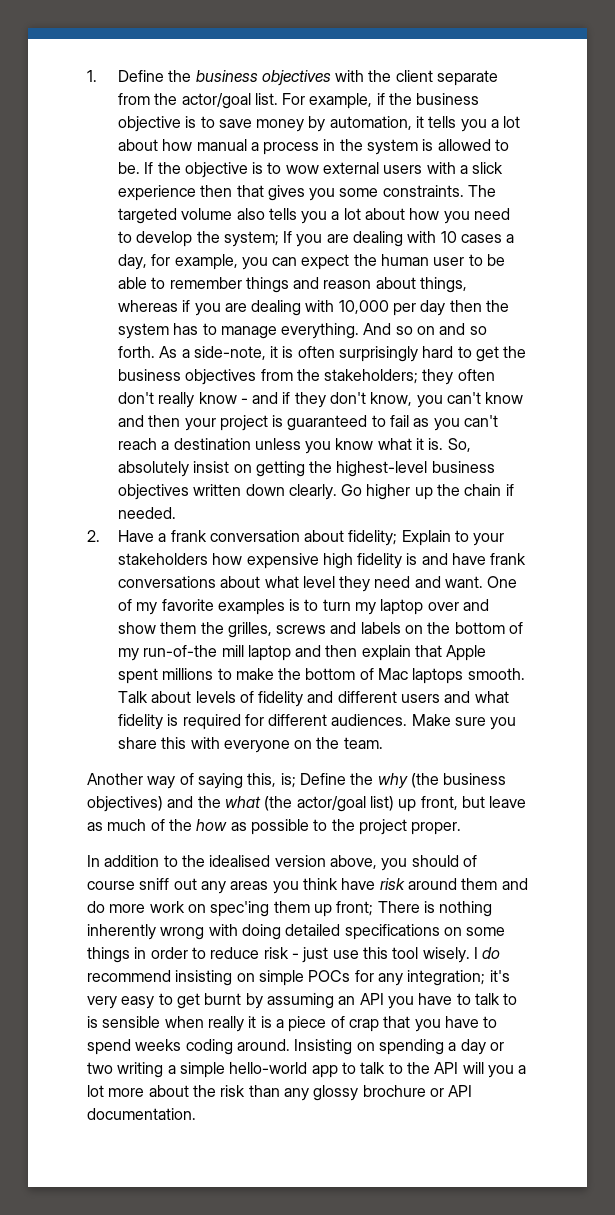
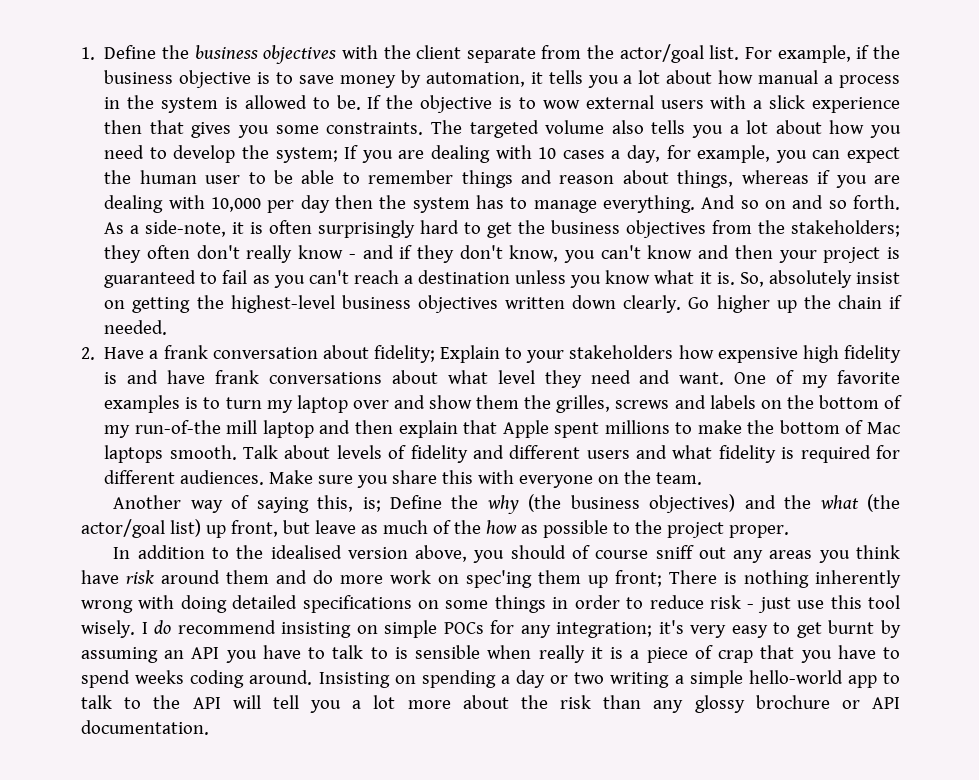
- Insisting on spending a day or two writing a simple hello-world app to talk to the API will you a lot more about the risk than any glossy brochure or API documentation.
+ Insisting on spending a day or two writing a simple hello-world app to talk to the API will tell you a lot more about the risk than any glossy brochure or API documentation.

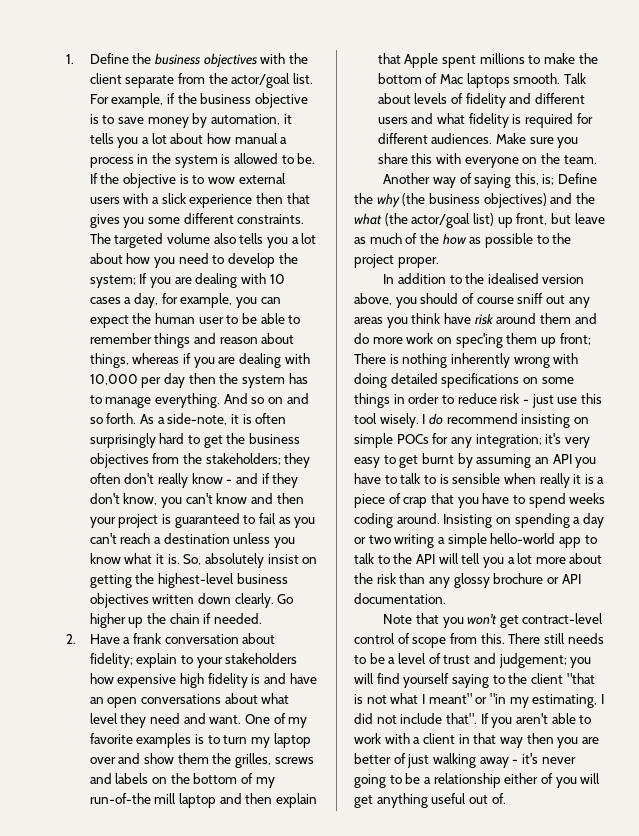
- If the objective is to wow external users with a slick experience then that gives you some constraints.
+ If the objective is to wow external users with a slick experience then that gives you some different constraints.
- 2. Have a frank conversation about fidelity; Explain to your stakeholders how expensive high fidelity is and have frank conversations about what level they need and want.
+ 2. Have a frank conversation about fidelity; explain to your stakeholders how expensive high fidelity is and have an open conversations about what level they need and want.
+ Note that you won't get contract-level control of scope from this. There still needs to be a level of trust and judgement; you will find yourself saying to the client "that is not what I meant" or "in my estimating, I did not include that". If you aren't able to work with a client in that way then you are better of just walking away - it's never going to be a relationship either of you will get anything useful out of.

